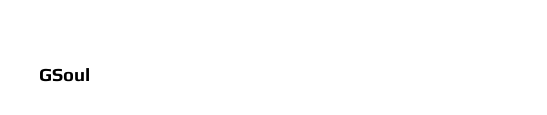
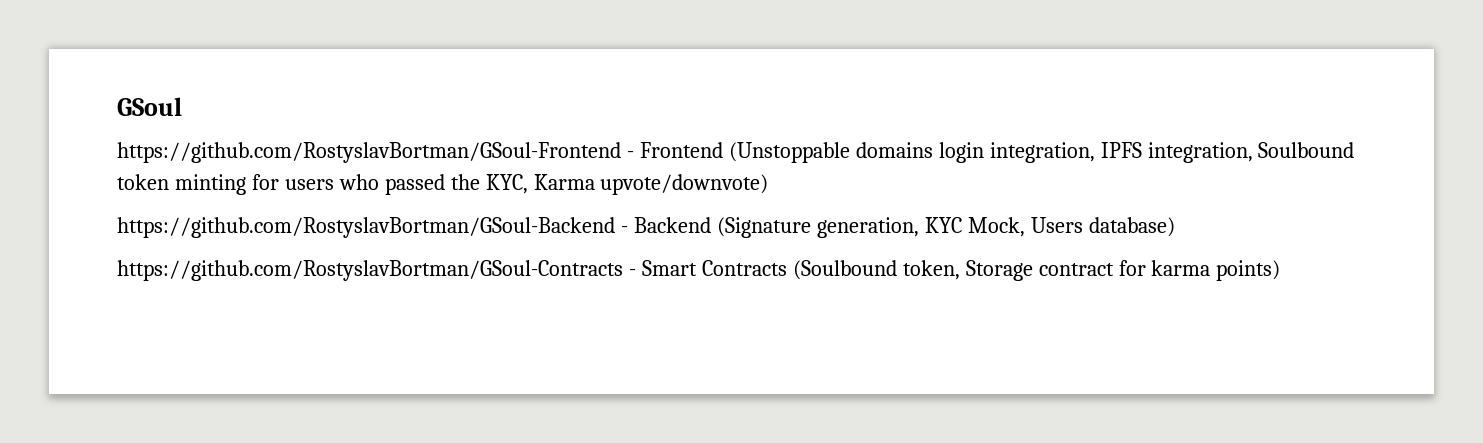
+ https://github.com/RostyslavBortman/GSoul-Frontend - Frontend (Unstoppable domains login integration, IPFS integration, Soulbound token minting for users who passed the KYC, Karma upvote/downvote)
+ https://github.com/RostyslavBortman/GSoul-Backend - Backend (Signature generation, KYC Mock, Users database)
+ https://github.com/RostyslavBortman/GSoul-Contracts - Smart Contracts (Soulbound token, Storage contract for karma points)

